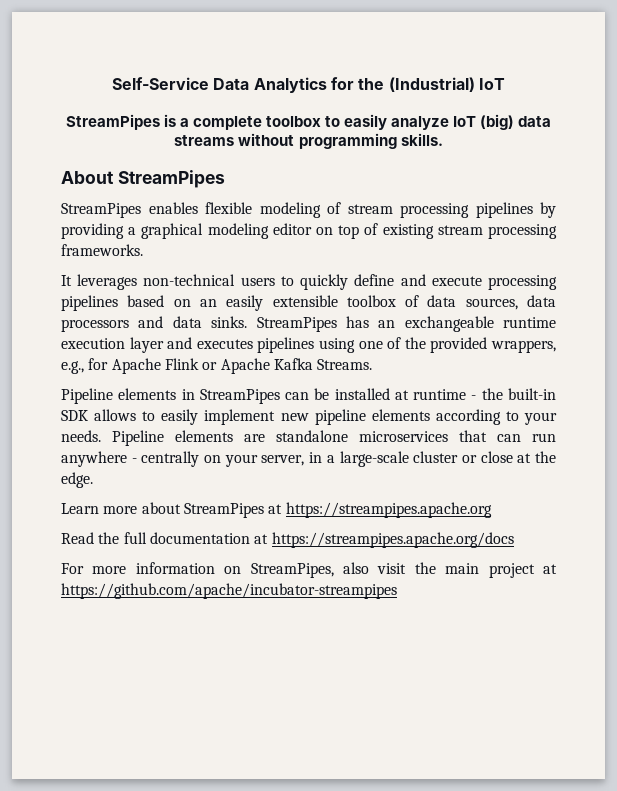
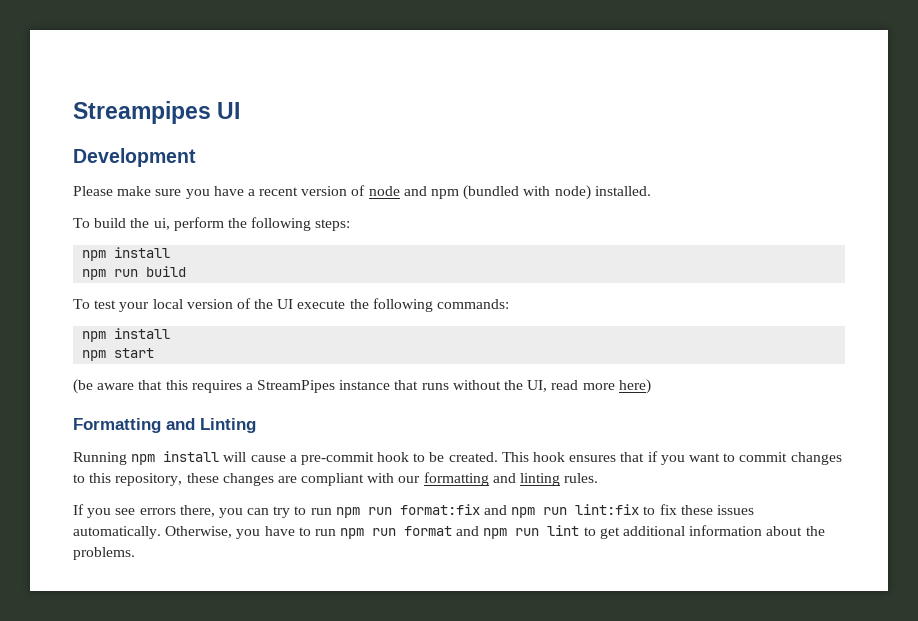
- Self-Service Data Analytics for the (Industrial) IoT
- StreamPipes is a complete toolbox to easily analyze IoT (big) data streams without programming skills.
- About StreamPipes
- StreamPipes enables flexible modeling of stream processing pipelines by providing a graphical modeling editor on top of existing stream processing frameworks.
- It leverages non-technical users to quickly define and execute processing pipelines based on an easily extensible toolbox of data sources, data processors and data sinks. StreamPipes has an exchangeable runtime execution layer and executes pipelines using one of the provided wrappers, e.g., for Apache Flink or Apache Kafka Streams.
- Pipeline elements in StreamPipes can be installed at runtime - the built-in SDK allows to easily implement new pipeline elements according to your needs. Pipeline elements are standalone microservices that can run anywhere - centrally on your server, in a large-scale cluster or close at the edge.
- Learn more about StreamPipes at https://streampipes.apache.org
- Read the full documentation at https://streampipes.apache.org/docs
- For more information on StreamPipes, also visit the main project at https://github.com/apache/incubator-streampipes
+ Streampipes UI
+ Development
+ Please make sure you have a recent version of node and npm (bundled with node) installed.
+ To build the ui, perform the following steps:
+ npm install
+ npm run build
+ To test your local version of the UI execute the following commands:
+ npm install
+ npm start
+ (be aware that this requires a StreamPipes instance that runs without the UI, read more here)
+ Formatting and Linting
+ Running npm install will cause a pre-commit hook to be created. This hook ensures that if you want to commit changes to this repository, these changes are compliant with our formatting and linting rules.
+ If you see errors there, you can try to run npm run format:fix and npm run lint:fix to fix these issues automatically. Otherwise, you have to run npm run format and npm run lint to get additional information about the problems.

